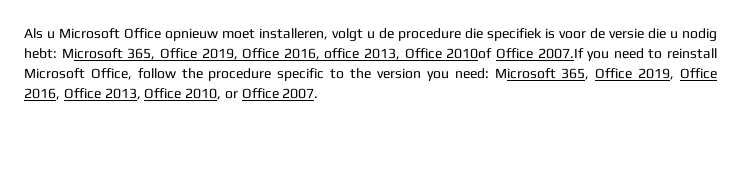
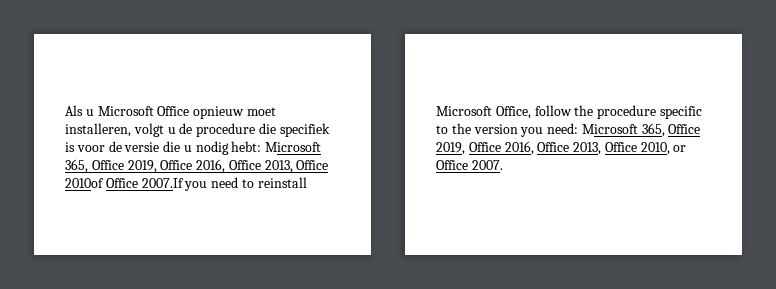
- Als u Microsoft Office opnieuw moet installeren, volgt u de procedure die specifiek is voor de versie die u nodig hebt: Microsoft 365, Office 2019, Office 2016, office 2013, Office 2010of Office 2007.If you need to reinstall Microsoft Office, follow the procedure specific to the version you need: Microsoft 365, Office 2019, Office 2016, Office 2013, Office 2010, or Office 2007.
+ Als u Microsoft Office opnieuw moet installeren, volgt u de procedure die specifiek is voor de versie die u nodig hebt: Microsoft 365, Office 2019, Office 2016, Office 2013, Office 2010of Office 2007.If you need to reinstall Microsoft Office, follow the procedure specific to the version you need: Microsoft 365, Office 2019, Office 2016, Office 2013, Office 2010, or Office 2007.

